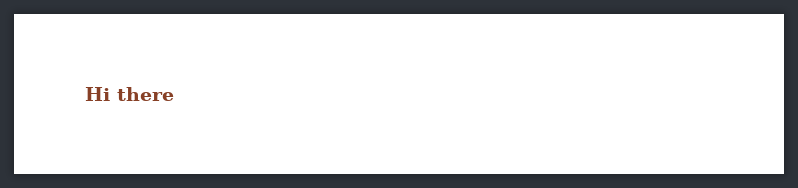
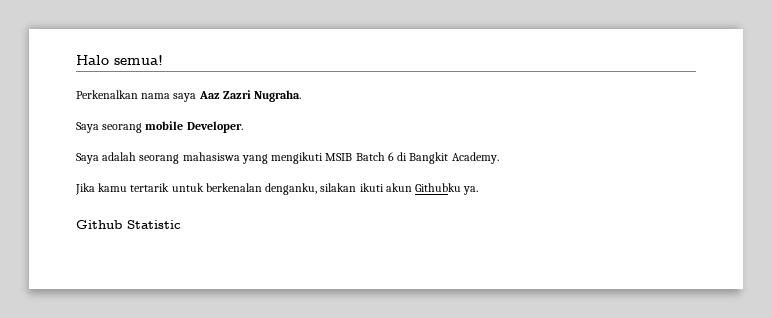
- Hi there
+ Halo semua!
+ Perkenalkan nama saya Aaz Zazri Nugraha.
+ Saya seorang mobile Developer.
+ Saya adalah seorang mahasiswa yang mengikuti MSIB Batch 6 di Bangkit Academy.
+ Jika kamu tertarik untuk berkenalan denganku, silakan ikuti akun Githubku ya.
+ Github Statistic

